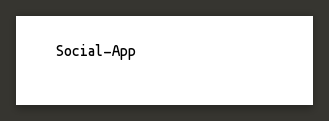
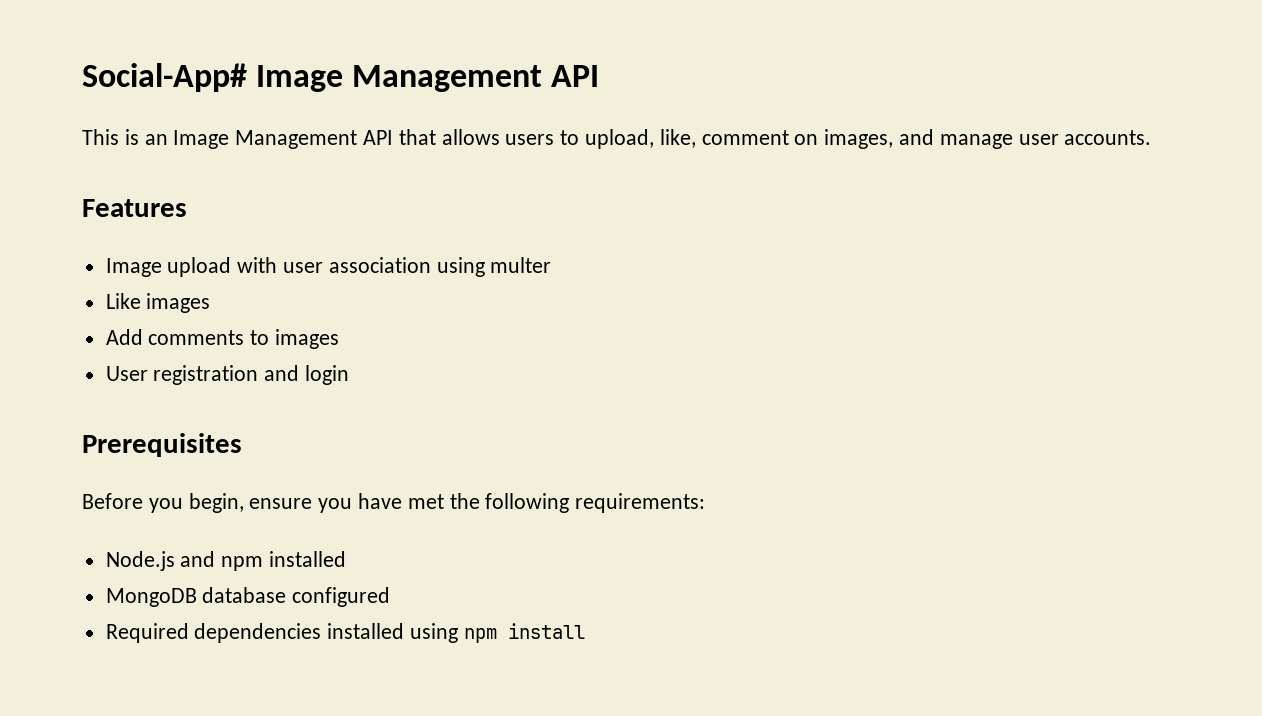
- Social-App
+ Social-App# Image Management API
+ This is an Image Management API that allows users to upload, like, comment on images, and manage user accounts.
+ Features
+ Image upload with user association using multer
+ Like images
+ Add comments to images
+ User registration and login
+ Prerequisites
+ Before you begin, ensure you have met the following requirements:
+ Node.js and npm installed
+ MongoDB database configured
+ Required dependencies installed using npm install

